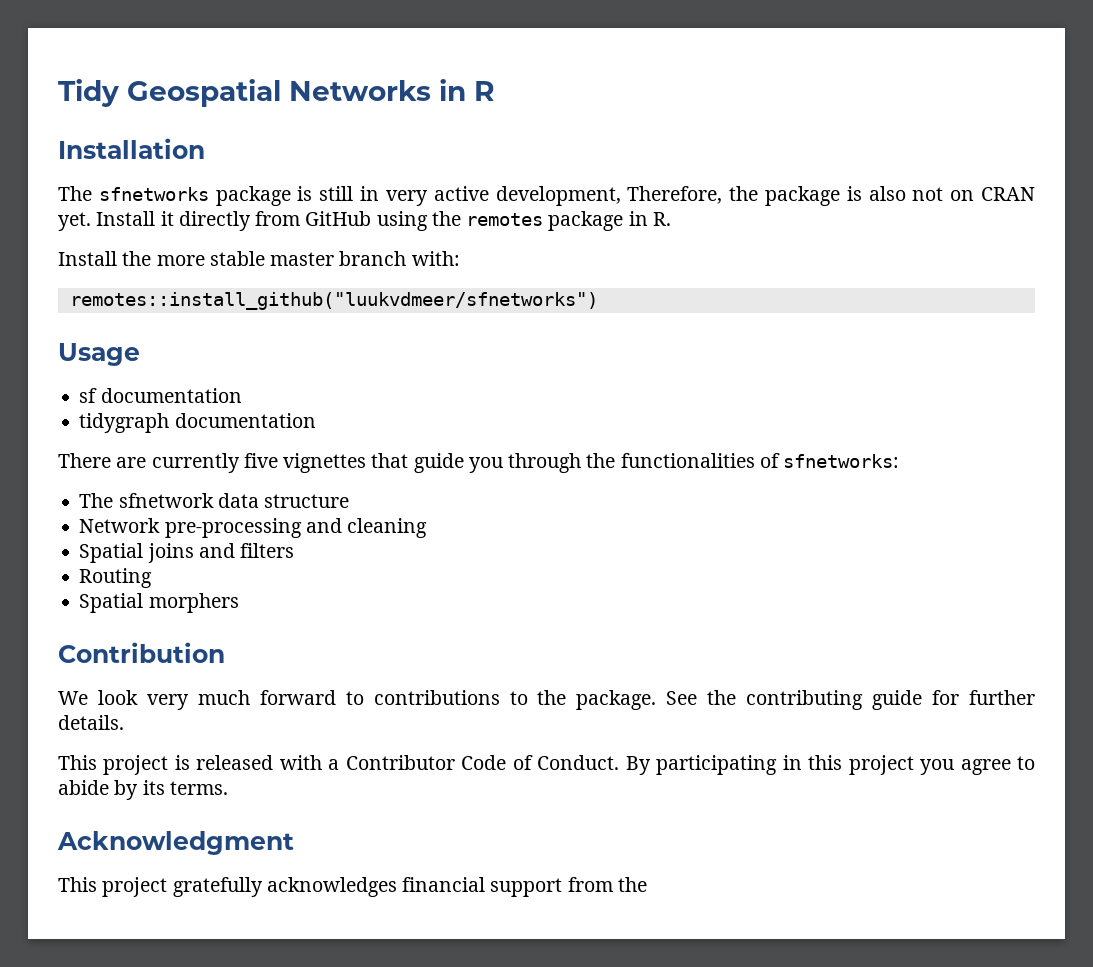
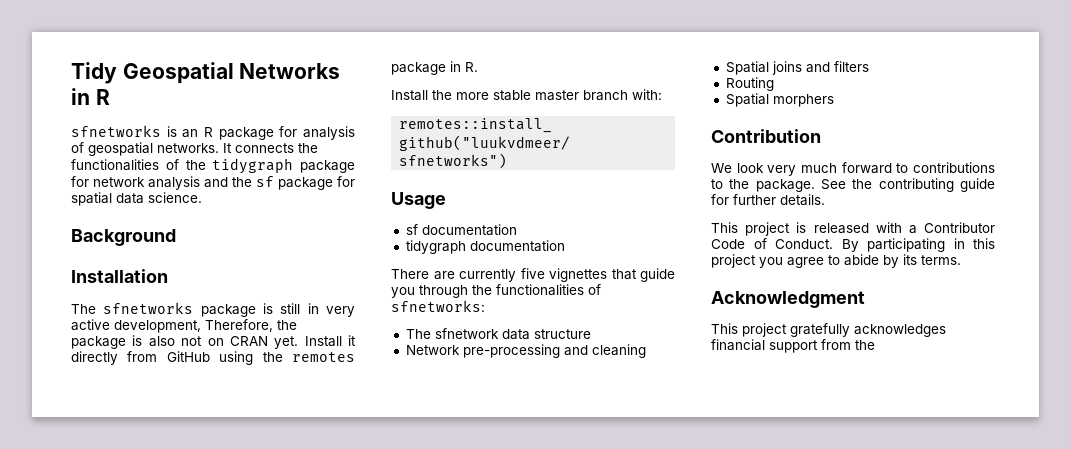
+ sfnetworks is an R package for analysis of geospatial networks. It connects the functionalities of the tidygraph package for network analysis and the sf package for spatial data science.
+ Background

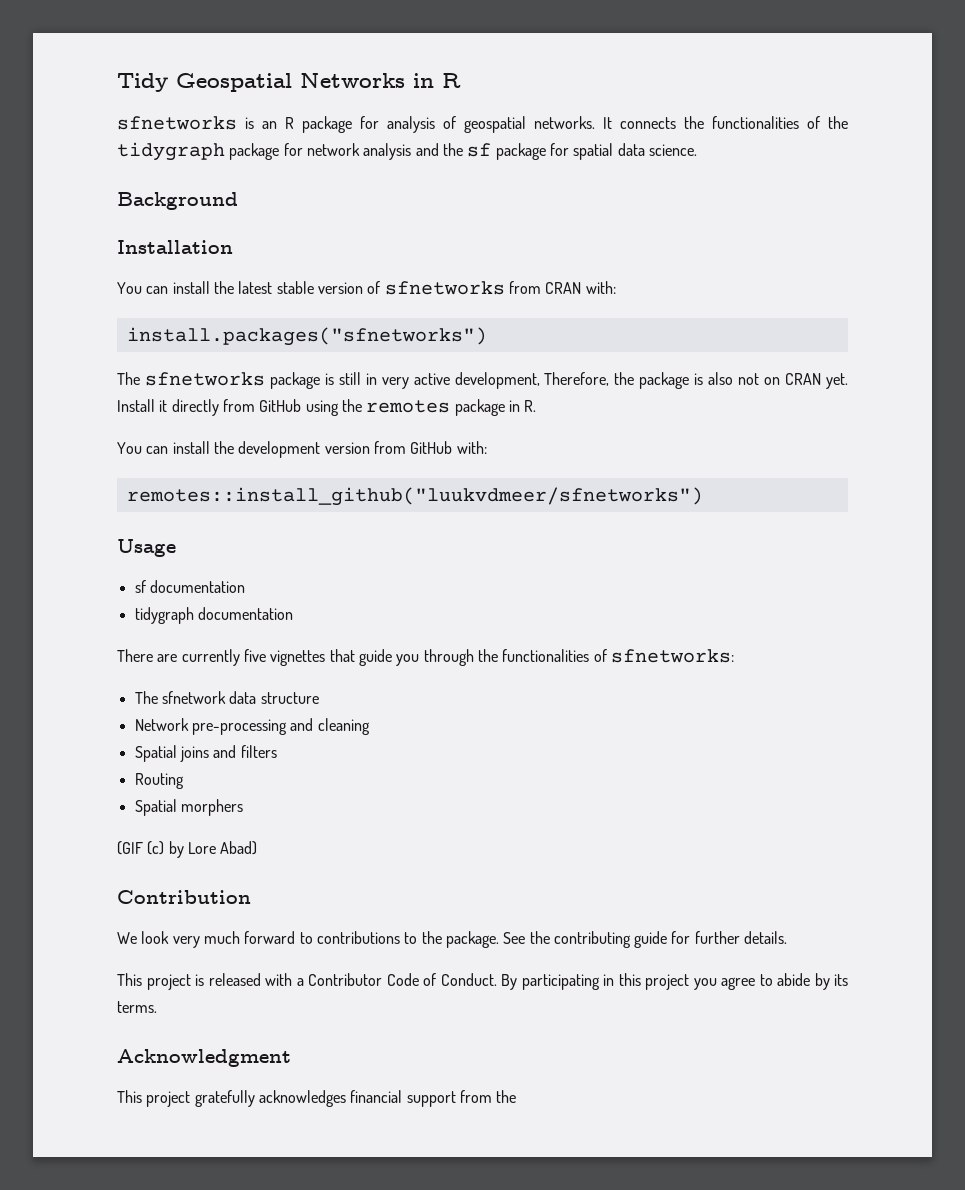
+ You can install the latest stable version of sfnetworks from CRAN with:
+ install.packages("sfnetworks")
- Install the more stable master branch with:
+ You can install the development version from GitHub with:
+ (GIF (c) by Lore Abad)

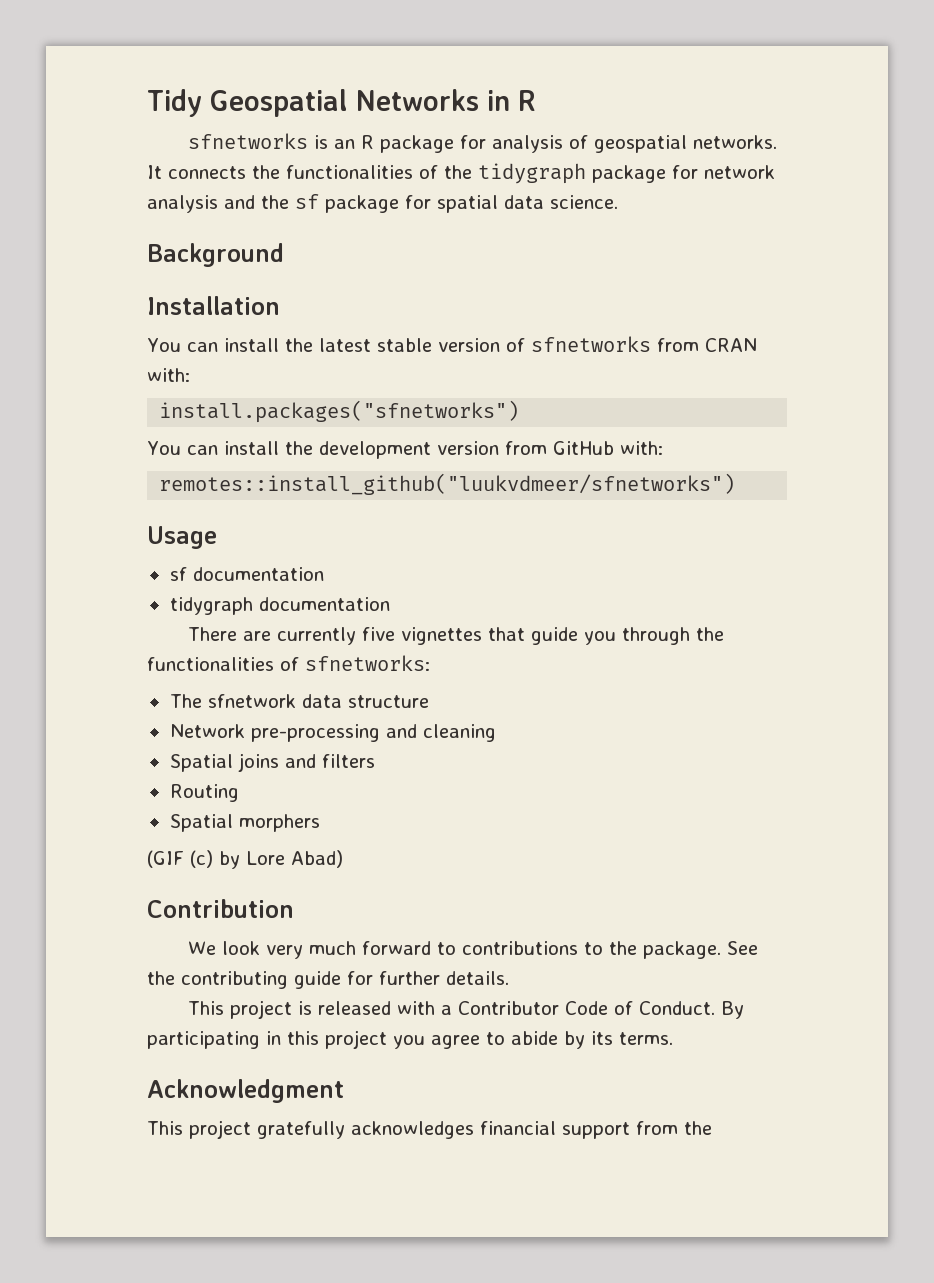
- The sfnetworks package is still in very active development, Therefore, the package is also not on CRAN yet. Install it directly from GitHub using the remotes package in R.

